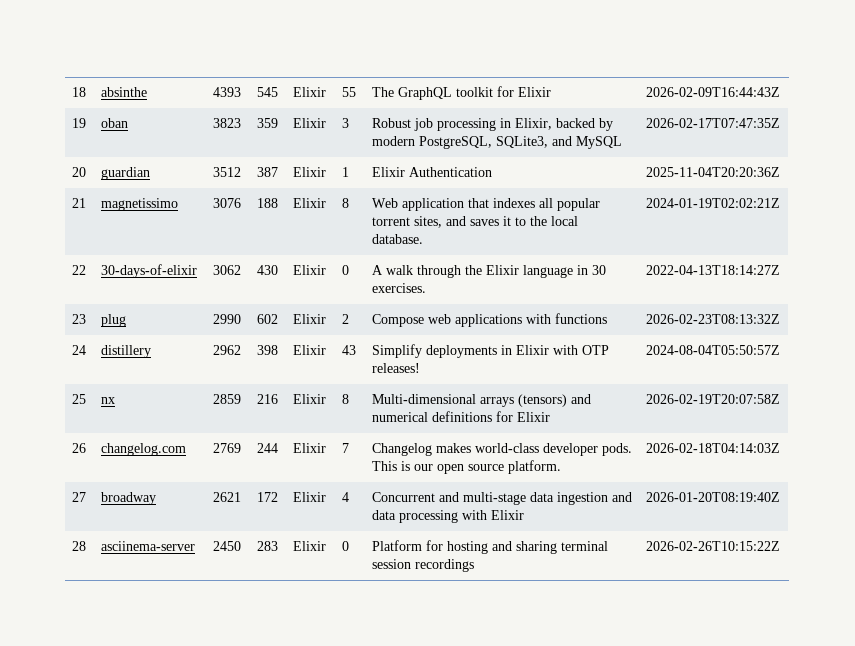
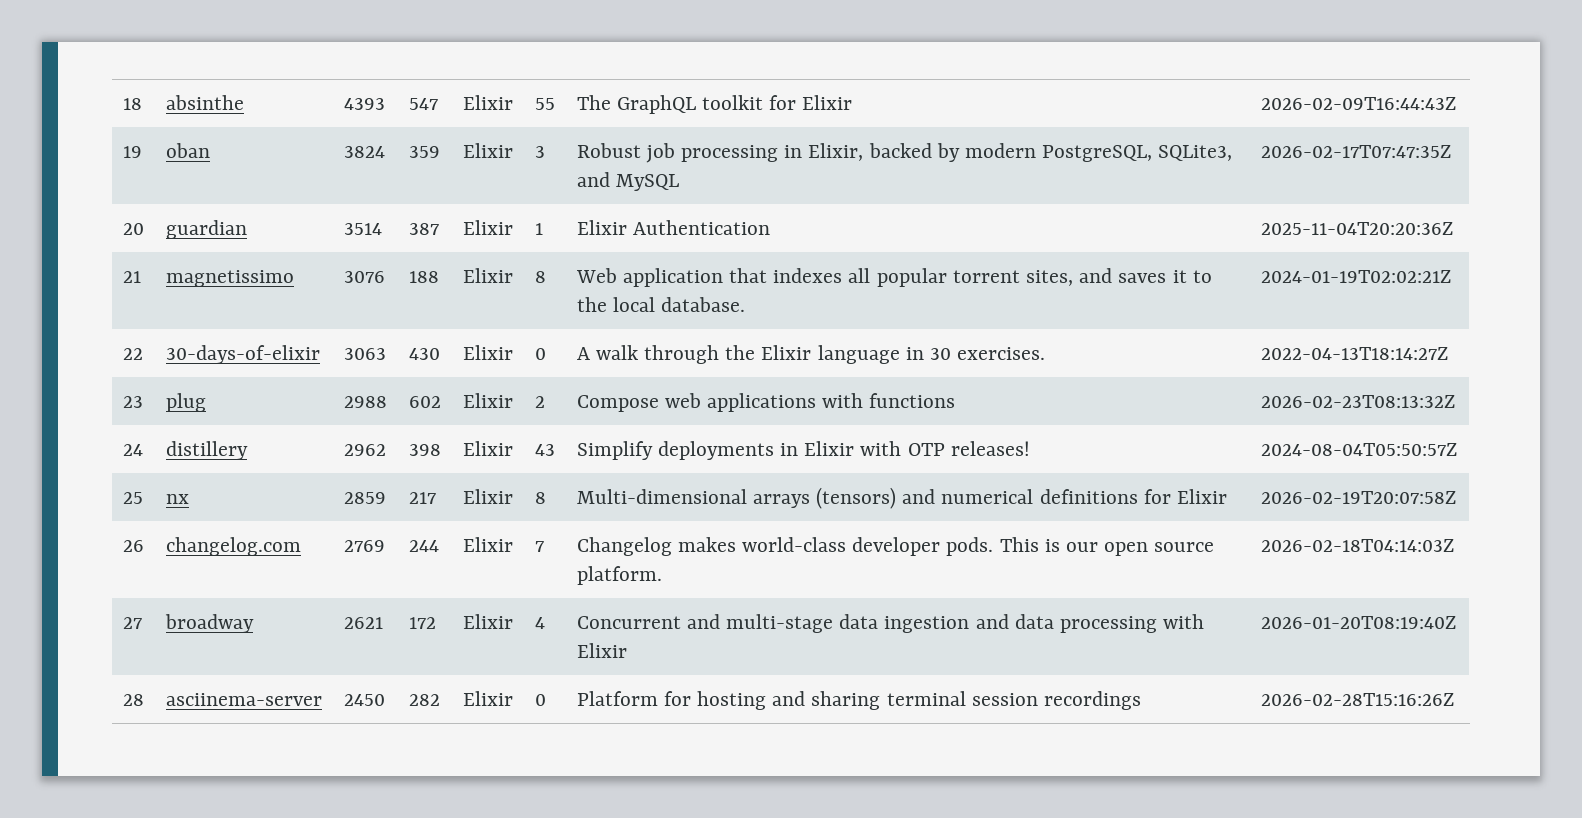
- 18 | absinthe | 4393 | 545 | Elixir | 55 | The GraphQL toolkit for Elixir | 2026-02-09T16:44:43Z
+ 18 | absinthe | 4393 | 547 | Elixir | 55 | The GraphQL toolkit for Elixir | 2026-02-09T16:44:43Z
- 19 | oban | 3823 | 359 | Elixir | 3 | Robust job processing in Elixir, backed by modern PostgreSQL, SQLite3, and MySQL | 2026-02-17T07:47:35Z
+ 19 | oban | 3824 | 359 | Elixir | 3 | Robust job processing in Elixir, backed by modern PostgreSQL, SQLite3, and MySQL | 2026-02-17T07:47:35Z
- 20 | guardian | 3512 | 387 | Elixir | 1 | Elixir Authentication | 2025-11-04T20:20:36Z
+ 20 | guardian | 3514 | 387 | Elixir | 1 | Elixir Authentication | 2025-11-04T20:20:36Z
- 22 | 30-days-of-elixir | 3062 | 430 | Elixir | 0 | A walk through the Elixir language in 30 exercises. | 2022-04-13T18:14:27Z
+ 22 | 30-days-of-elixir | 3063 | 430 | Elixir | 0 | A walk through the Elixir language in 30 exercises. | 2022-04-13T18:14:27Z
- 23 | plug | 2990 | 602 | Elixir | 2 | Compose web applications with functions | 2026-02-23T08:13:32Z
+ 23 | plug | 2988 | 602 | Elixir | 2 | Compose web applications with functions | 2026-02-23T08:13:32Z
- 25 | nx | 2859 | 216 | Elixir | 8 | Multi-dimensional arrays (tensors) and numerical definitions for Elixir | 2026-02-19T20:07:58Z
+ 25 | nx | 2859 | 217 | Elixir | 8 | Multi-dimensional arrays (tensors) and numerical definitions for Elixir | 2026-02-19T20:07:58Z
- 28 | asciinema-server | 2450 | 283 | Elixir | 0 | Platform for hosting and sharing terminal session recordings | 2026-02-26T10:15:22Z
+ 28 | asciinema-server | 2450 | 282 | Elixir | 0 | Platform for hosting and sharing terminal session recordings | 2026-02-28T15:16:26Z

